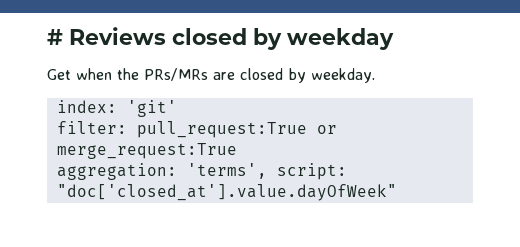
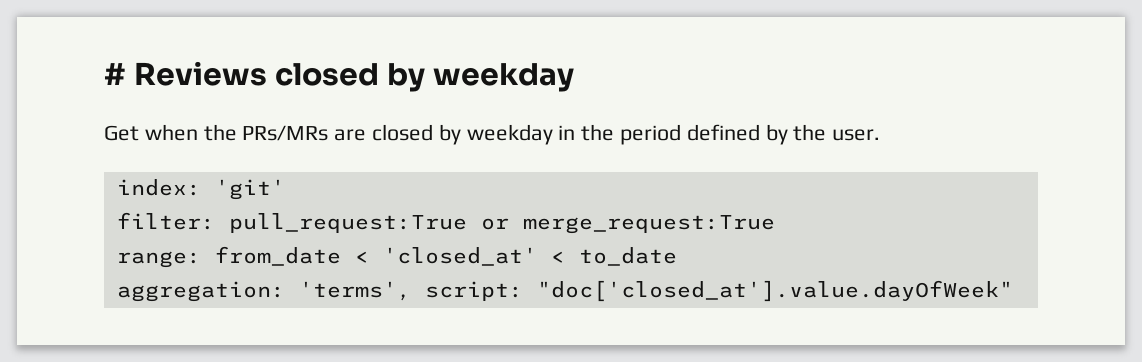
- Get when the PRs/MRs are closed by weekday.
+ Get when the PRs/MRs are closed by weekday in the period defined by the user.
+ range: from_date < 'closed_at' < to_date

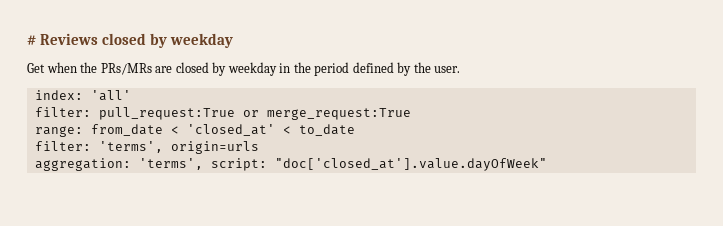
- index: 'git'
+ index: 'all'
+ filter: 'terms', origin=urls

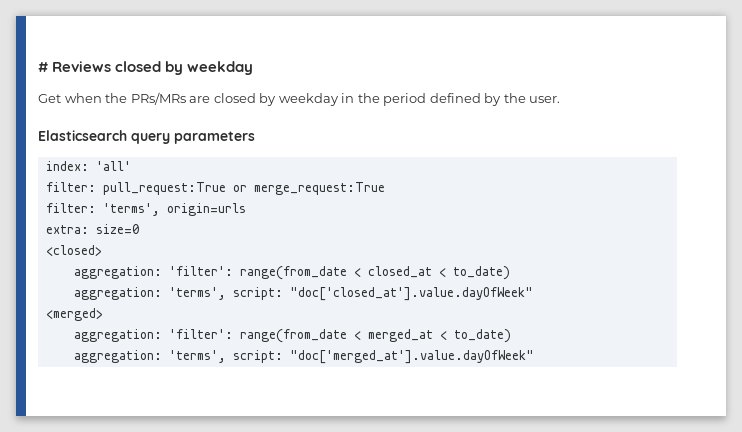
+ Elasticsearch query parameters
- range: from_date < 'closed_at' < to_date
  filter: 'terms', origin=urls
+ extra: size=0
+ <closed>
+ aggregation: 'filter': range(from_date < closed_at < to_date)
  aggregation: 'terms', script: "doc['closed_at'].value.dayOfWeek"
+ <merged>
+ aggregation: 'filter': range(from_date < merged_at < to_date)
+ aggregation: 'terms', script: "doc['merged_at'].value.dayOfWeek"

